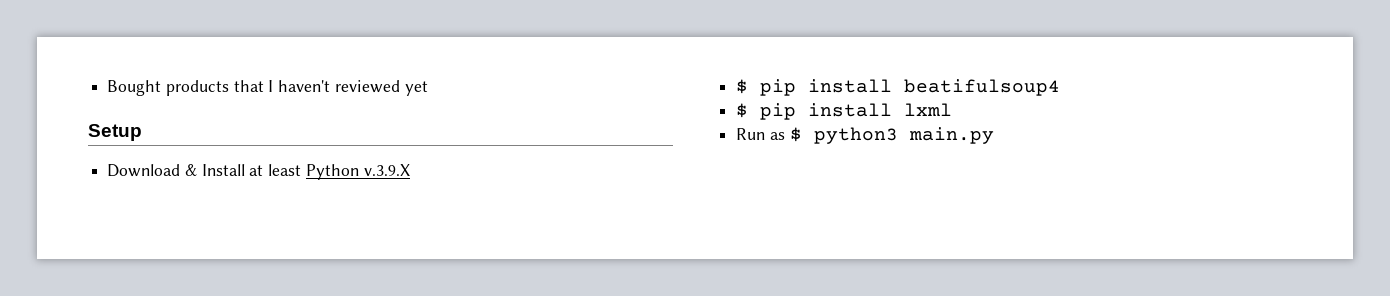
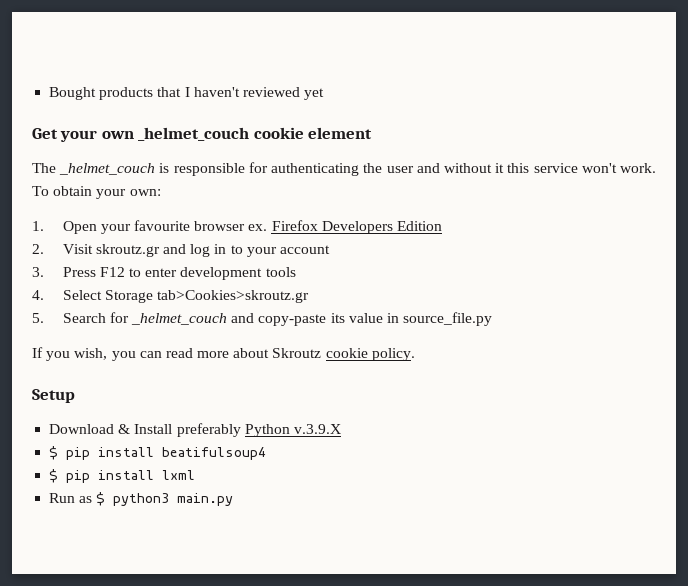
+ Get your own _helmet_couch cookie element
+ The _helmet_couch is responsible for authenticating the user and without it this service won't work. To obtain your own:
+ 1. Open your favourite browser ex. Firefox Developers Edition
+ 2. Visit skroutz.gr and log in to your account
+ 3. Press F12 to enter development tools
+ 4. Select Storage tab>Cookies>skroutz.gr
+ 5. Search for _helmet_couch and copy-paste its value in source_file.py
+ If you wish, you can read more about Skroutz cookie policy.
- Download & Install at least Python v.3.9.X
+ Download & Install preferably Python v.3.9.X

